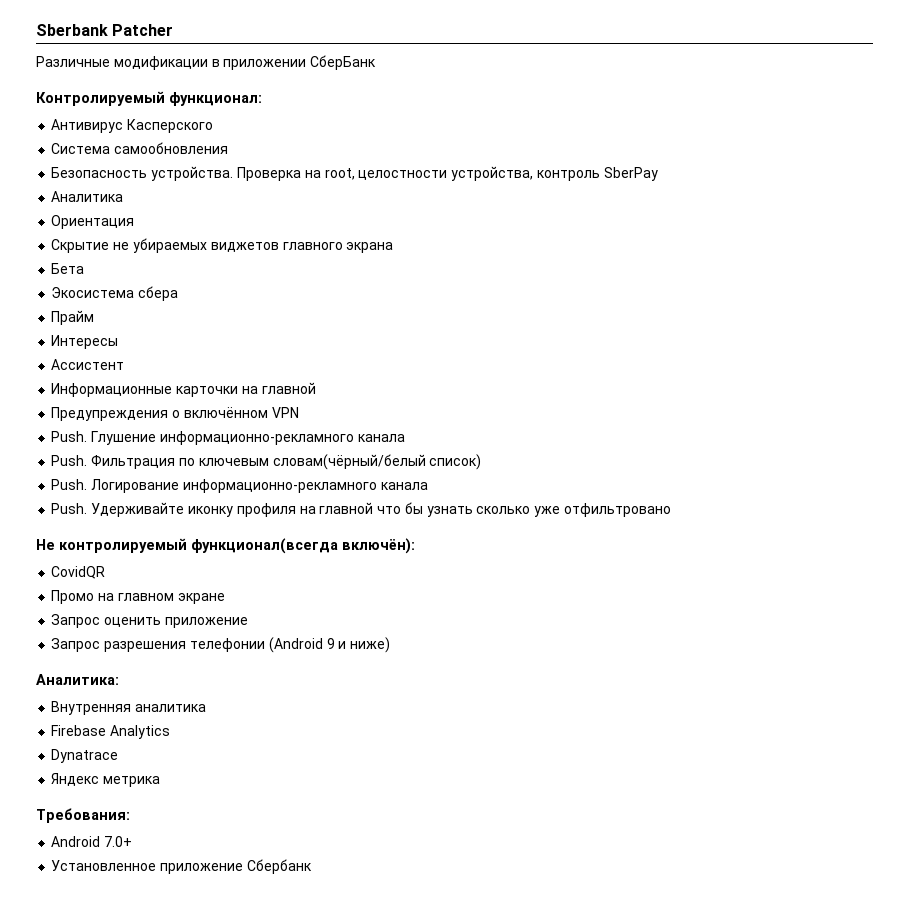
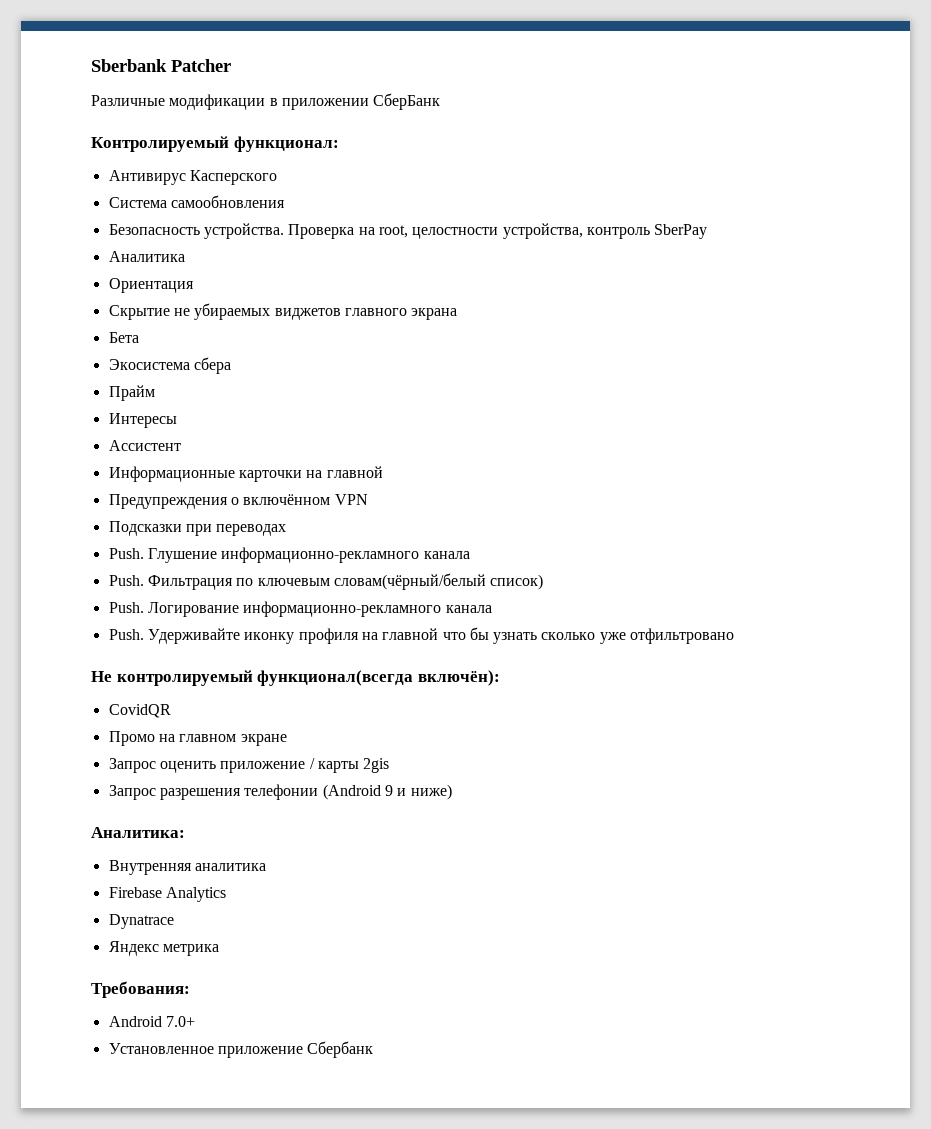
+ Подсказки при переводах
- Запрос оценить приложение
+ Запрос оценить приложение / карты 2gis

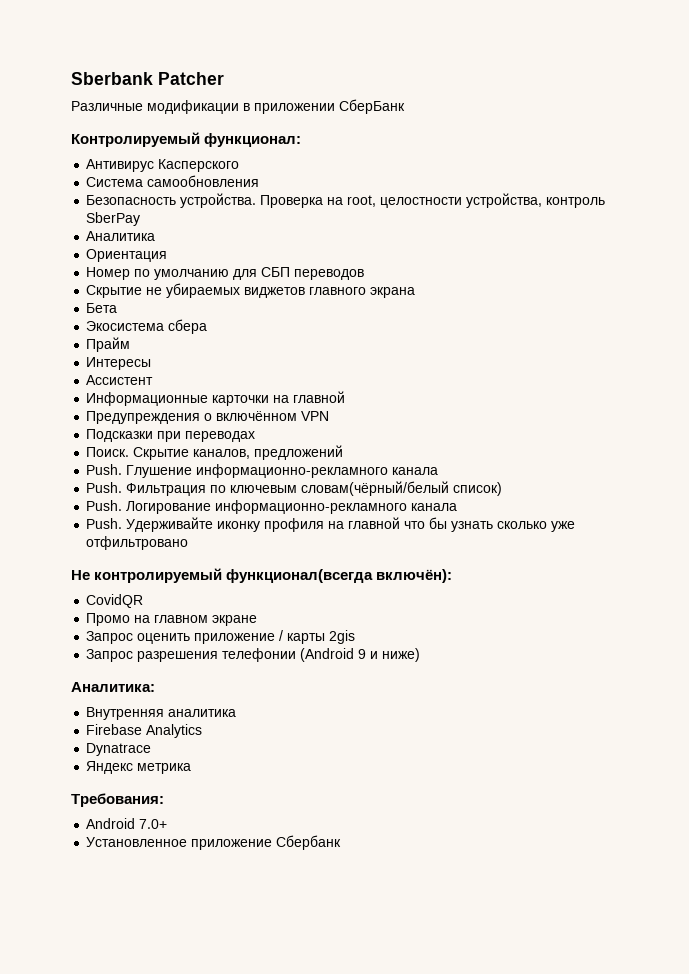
+ Номер по умолчанию для СБП переводов
+ Поиск. Скрытие каналов, предложений

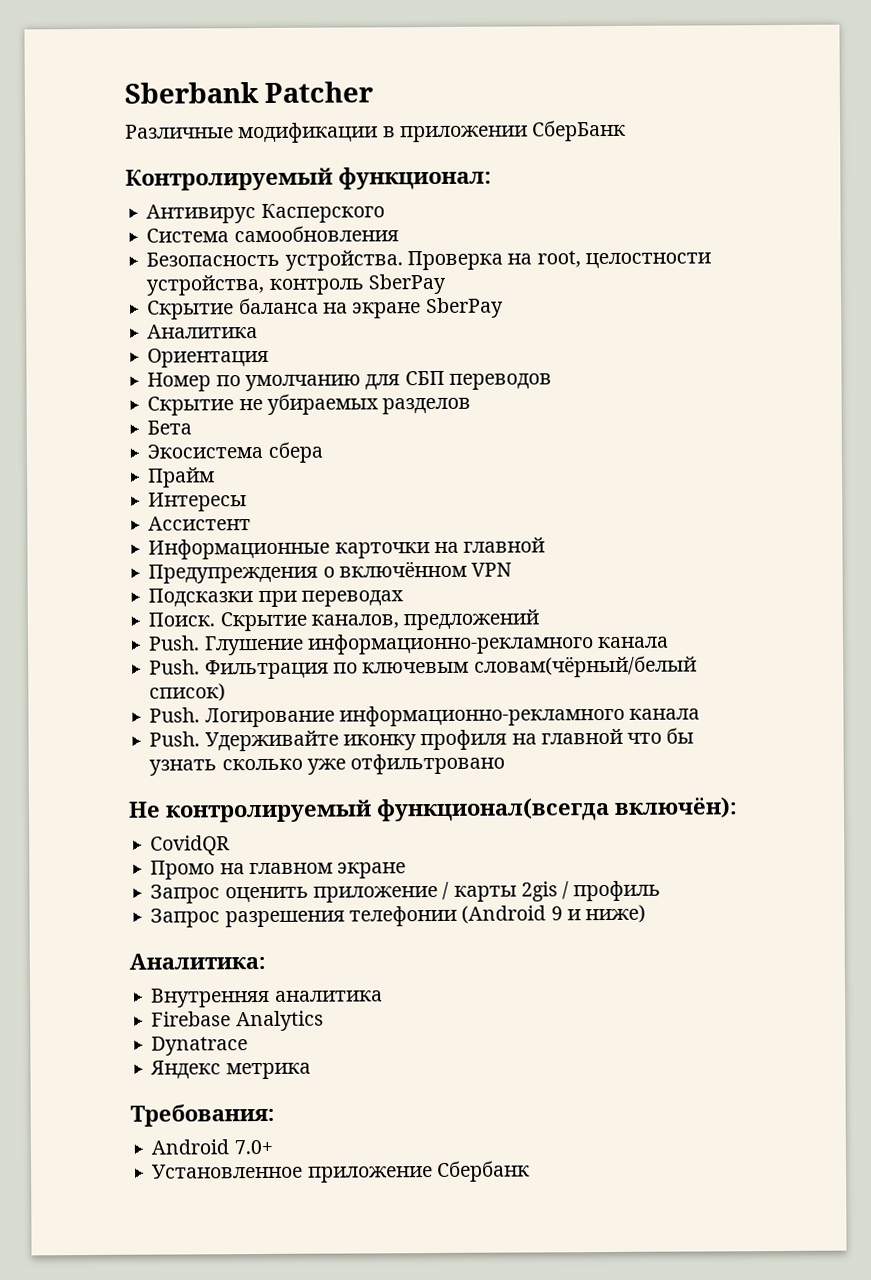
+ Скрытие баланса на экране SberPay
- Скрытие не убираемых виджетов главного экрана
+ Скрытие не убираемых разделов
- Запрос оценить приложение / карты 2gis
+ Запрос оценить приложение / карты 2gis / профиль

